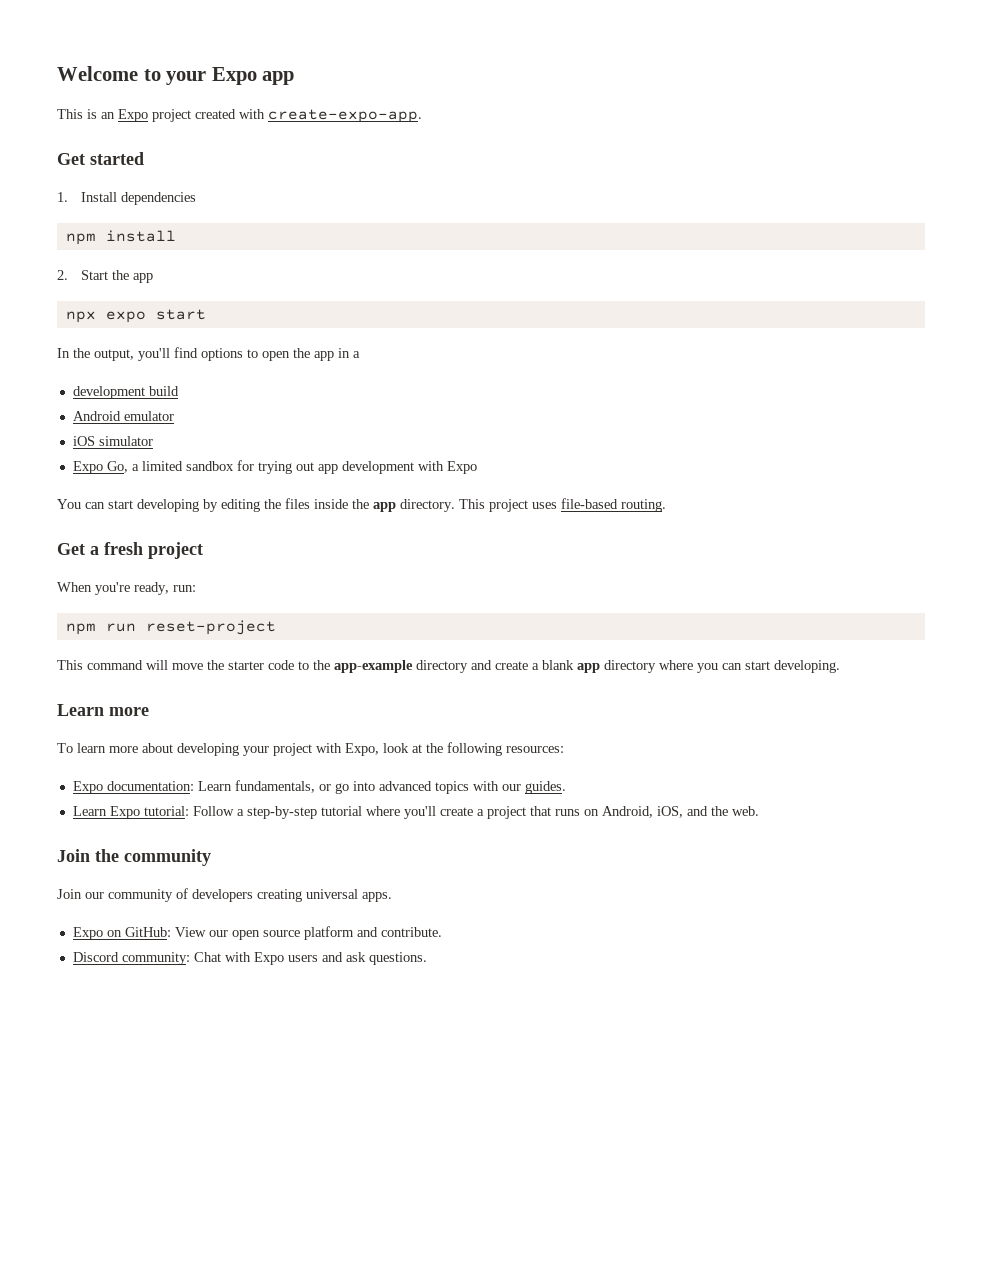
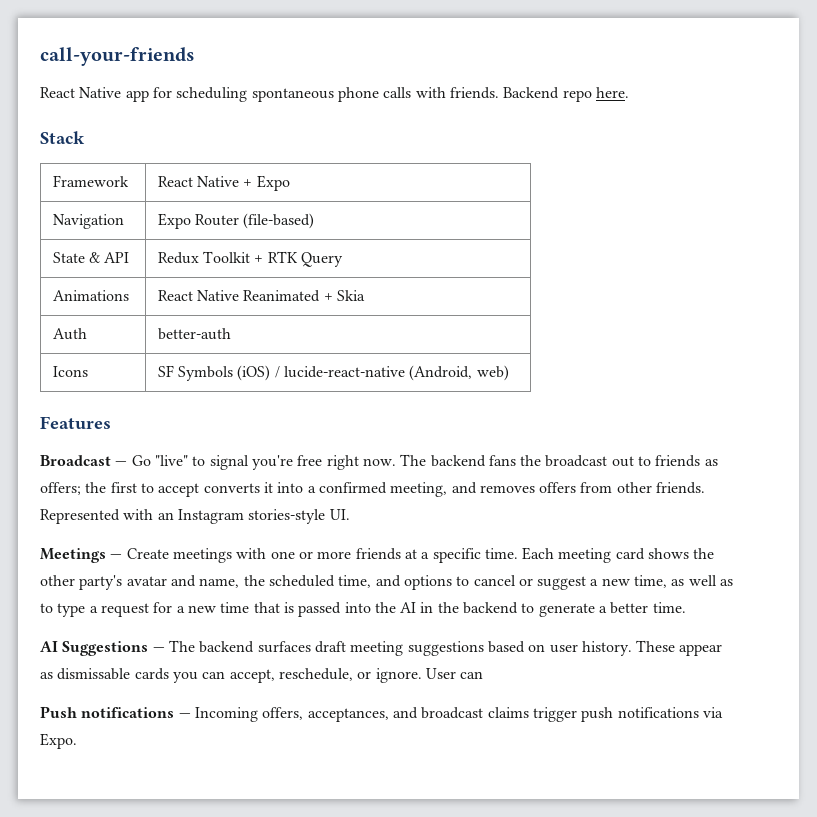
- Welcome to your Expo app
- This is an Expo project created with create-expo-app.
- Get started
- 1. Install dependencies
- npm install
- 2. Start the app
- npx expo start
- In the output, you'll find options to open the app in a
- development build
- Android emulator
- iOS simulator
- Expo Go, a limited sandbox for trying out app development with Expo
- You can start developing by editing the files inside the app directory. This project uses file-based routing.
- Get a fresh project
- When you're ready, run:
- npm run reset-project
- This command will move the starter code to the app-example directory and create a blank app directory where you can start developing.
- Learn more
- To learn more about developing your project with Expo, look at the following resources:
- Expo documentation: Learn fundamentals, or go into advanced topics with our guides.
- Learn Expo tutorial: Follow a step-by-step tutorial where you'll create a project that runs on Android, iOS, and the web.
- Join the community
- Join our community of developers creating universal apps.
- Expo on GitHub: View our open source platform and contribute.
- Discord community: Chat with Expo users and ask questions.
+ call-your-friends
+ React Native app for scheduling spontaneous phone calls with friends. Backend repo here.
+ Stack
+ Framework | React Native + Expo
+ Navigation | Expo Router (file-based)
+ State & API | Redux Toolkit + RTK Query
+ Animations | React Native Reanimated + Skia
+ Auth | better-auth
+ Icons | SF Symbols (iOS) / lucide-react-native (Android, web)
+ Features
+ Broadcast — Go "live" to signal you're free right now. The backend fans the broadcast out to friends as offers; the first to accept converts it into a confirmed meeting, and removes offers from other friends. Represented with an Instagram stories-style UI.
+ Meetings — Create meetings with one or more friends at a specific time. Each meeting card shows the other party's avatar and name, the scheduled time, and options to cancel or suggest a new time, as well as to type a request for a new time that is passed into the AI in the backend to generate a better time.
+ AI Suggestions — The backend surfaces draft meeting suggestions based on user history. These appear as dismissable cards you can accept, reschedule, or ignore. User can
+ Push notifications — Incoming offers, acceptances, and broadcast claims trigger push notifications via Expo.

